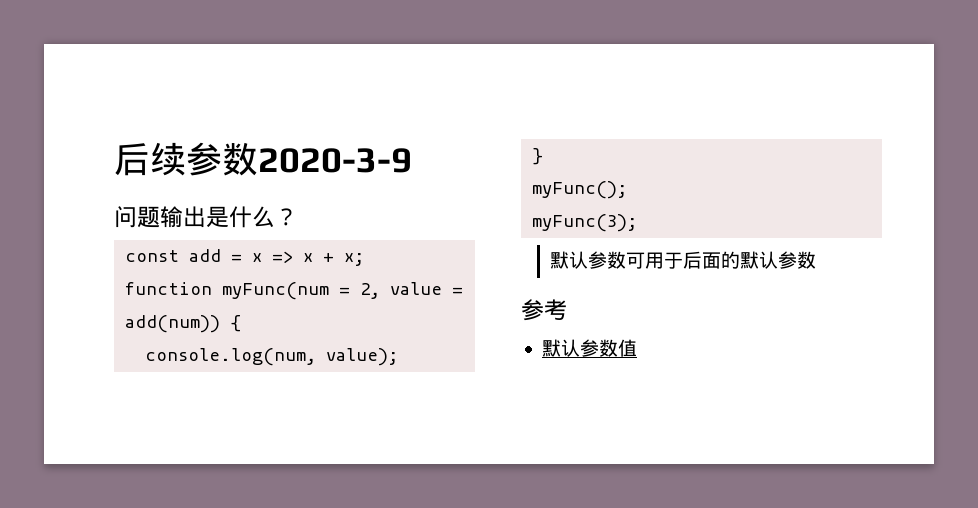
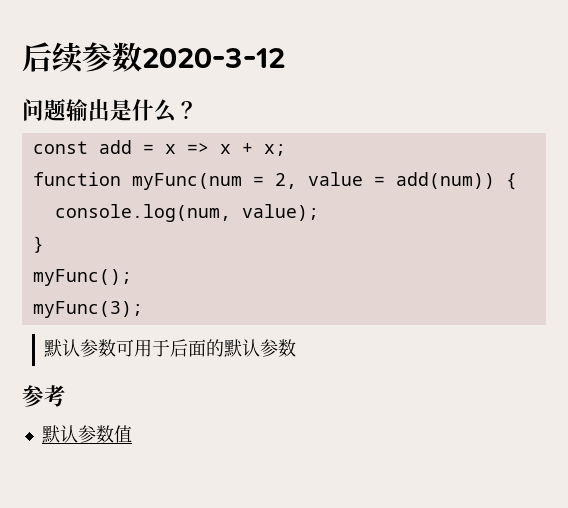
- 后续参数2020-3-9
+ 后续参数2020-3-12

